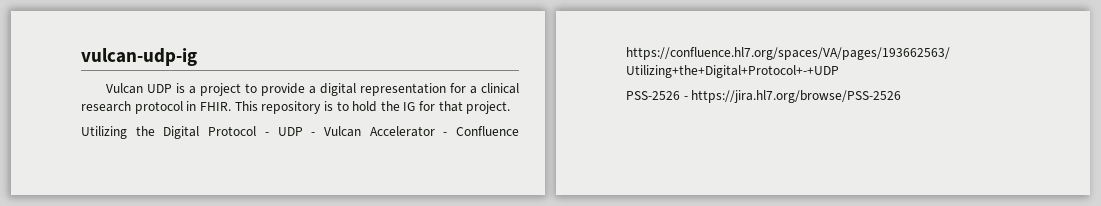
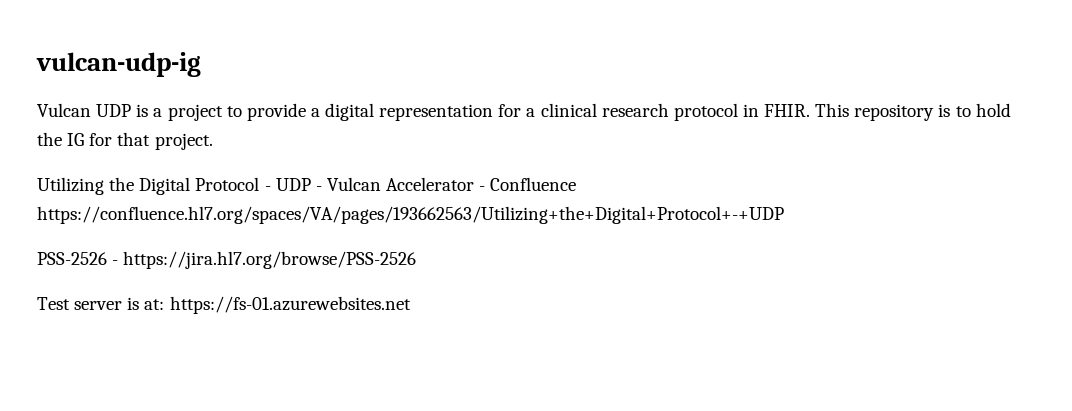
+ Test server is at: https://fs-01.azurewebsites.net

